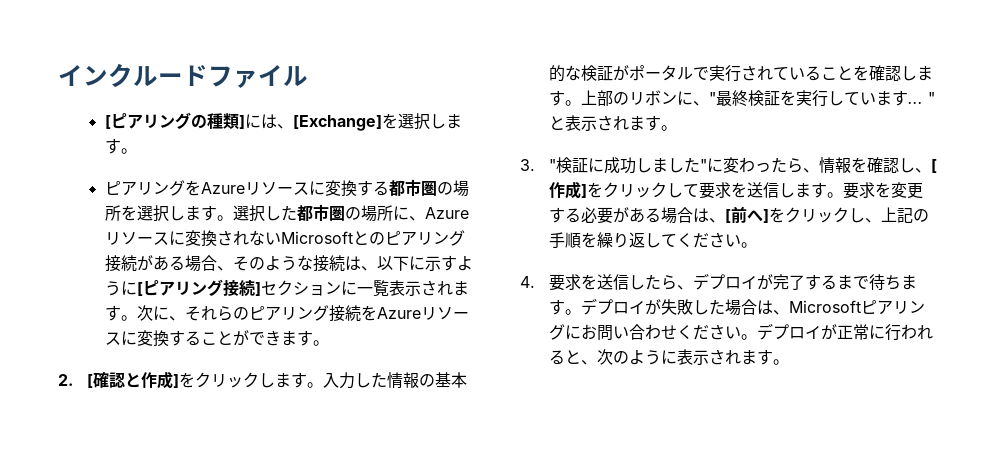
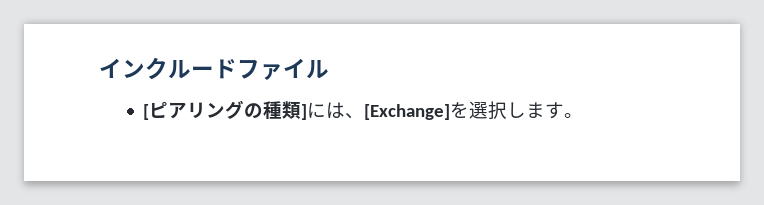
- ピアリングをAzureリソースに変換する都市圏の場所を選択します。選択した都市圏の場所に、Azureリソースに変換されないMicrosoftとのピアリング接続がある場合、そのような接続は、以下に示すように[ピアリング接続]セクションに一覧表示されます。次に、それらのピアリング接続をAzureリソースに変換することができます。
- 2. [確認と作成]をクリックします。入力した情報の基本的な検証がポータルで実行されていることを確認します。上部のリボンに、"最終検証を実行しています... "と表示されます。
- 3. "検証に成功しました"に変わったら、情報を確認し、[作成]をクリックして要求を送信します。要求を変更する必要がある場合は、[前へ]をクリックし、上記の手順を繰り返してください。
- 4.要求を送信したら、デプロイが完了するまで待ちます。デプロイが失敗した場合は、Microsoftピアリングにお問い合わせください。デプロイが正常に行われると、次のように表示されます。

